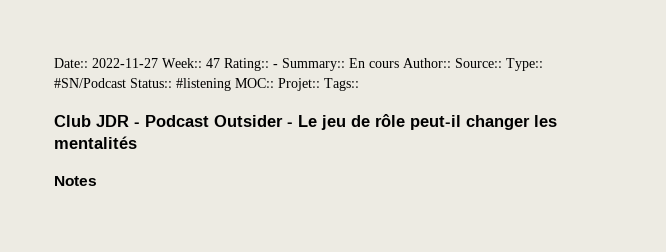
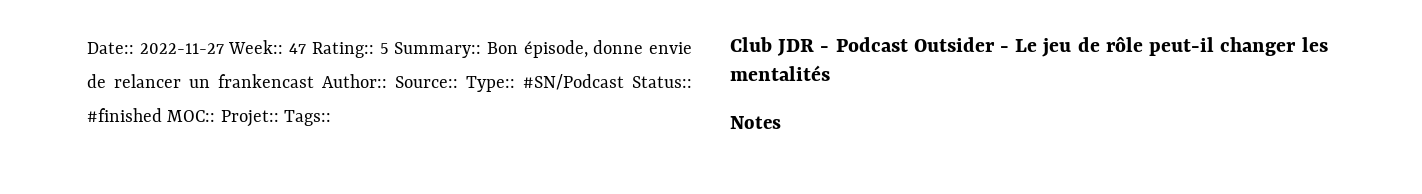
- Date:: 2022-11-27 Week:: 47 Rating:: - Summary:: En cours Author:: Source:: Type:: #SN/Podcast Status:: #listening MOC:: Projet:: Tags::
+ Date:: 2022-11-27 Week:: 47 Rating:: 5 Summary:: Bon épisode, donne envie de relancer un frankencast Author:: Source:: Type:: #SN/Podcast Status:: #finished MOC:: Projet:: Tags::

